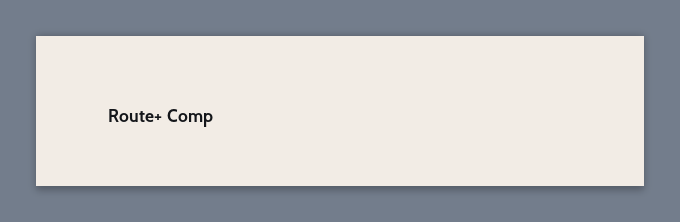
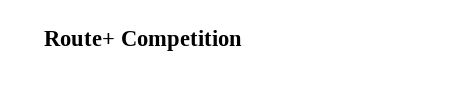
- Route+ Comp
+ Route+ Competition

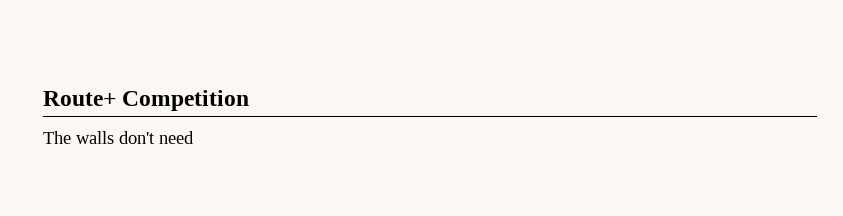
+ The walls don't need

